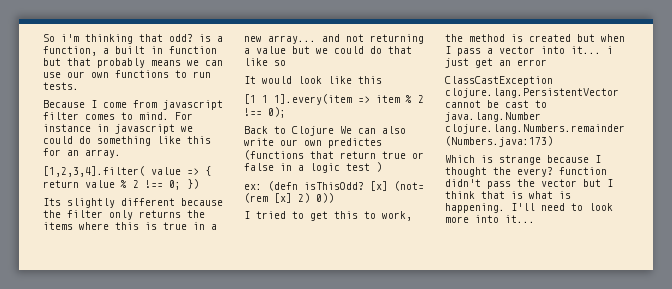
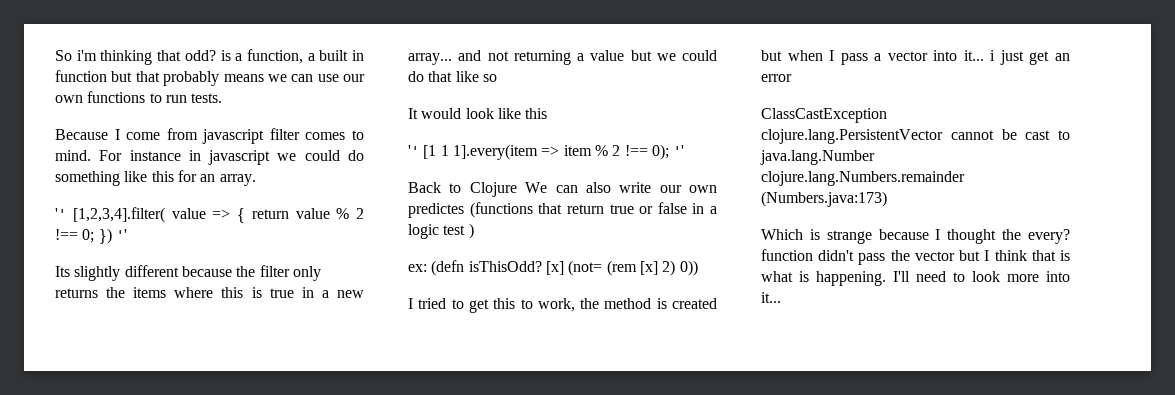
- [1,2,3,4].filter( value => { return value % 2 !== 0; })
+ '' [1,2,3,4].filter( value => { return value % 2 !== 0; }) ''
- [1 1 1].every(item => item % 2 !== 0);
+ '' [1 1 1].every(item => item % 2 !== 0); ''

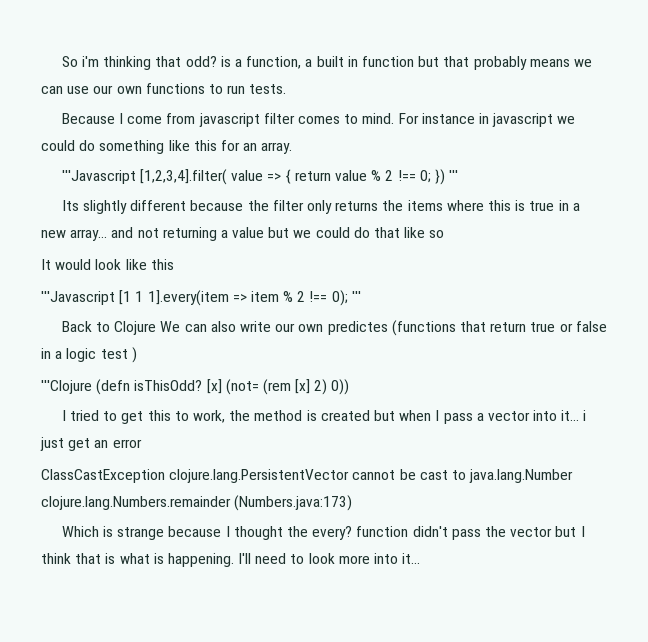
- '' [1,2,3,4].filter( value => { return value % 2 !== 0; }) ''
+ '''Javascript [1,2,3,4].filter( value => { return value % 2 !== 0; }) '''
- '' [1 1 1].every(item => item % 2 !== 0); ''
+ '''Javascript [1 1 1].every(item => item % 2 !== 0); '''
- ex: (defn isThisOdd?
+ '''Clojure (defn isThisOdd?

